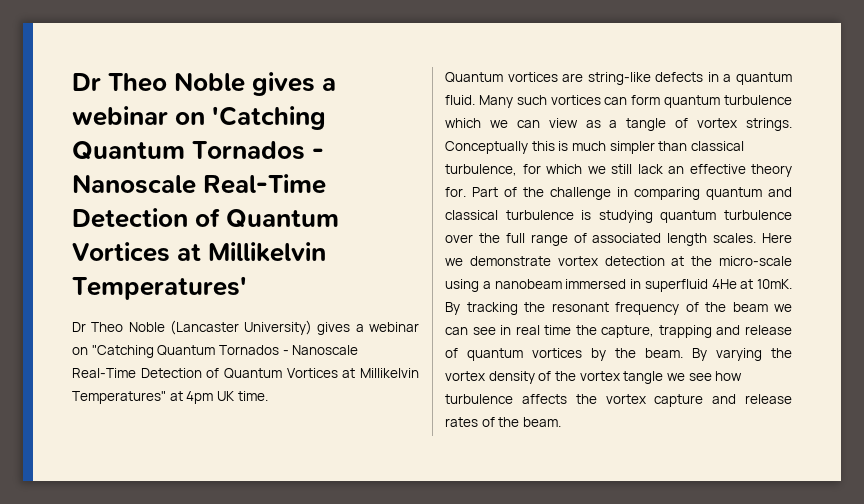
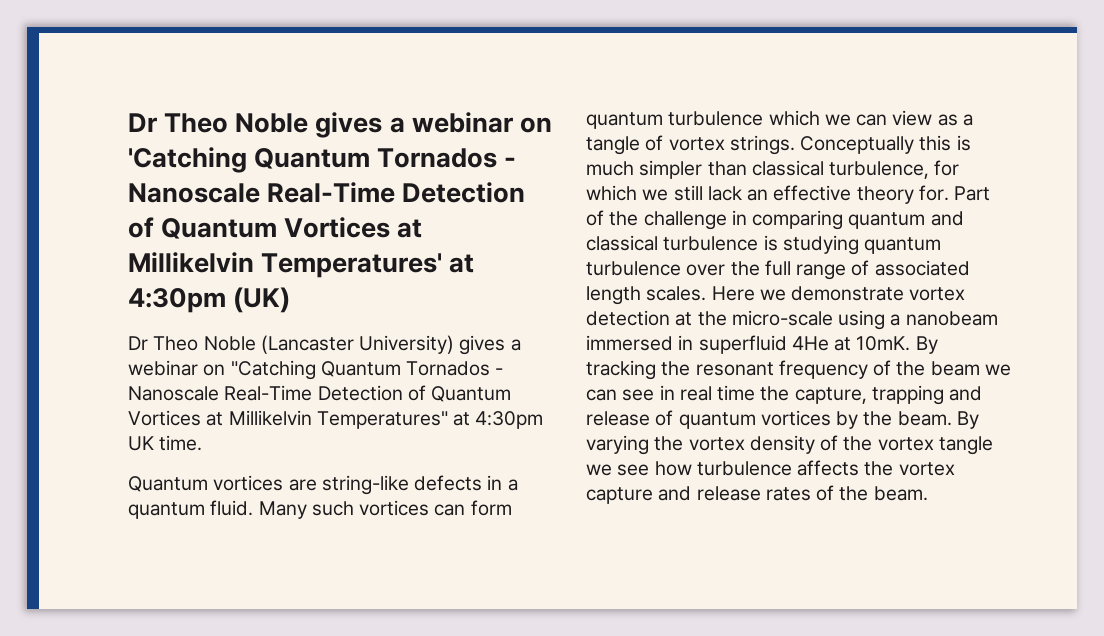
- Dr Theo Noble gives a webinar on 'Catching Quantum Tornados - Nanoscale Real-Time Detection of Quantum Vortices at Millikelvin Temperatures'
+ Dr Theo Noble gives a webinar on 'Catching Quantum Tornados - Nanoscale Real-Time Detection of Quantum Vortices at Millikelvin Temperatures' at 4:30pm (UK)
- Dr Theo Noble (Lancaster University) gives a webinar on "Catching Quantum Tornados - Nanoscale Real-Time Detection of Quantum Vortices at Millikelvin Temperatures" at 4pm UK time.
+ Dr Theo Noble (Lancaster University) gives a webinar on "Catching Quantum Tornados - Nanoscale Real-Time Detection of Quantum Vortices at Millikelvin Temperatures" at 4:30pm UK time.

